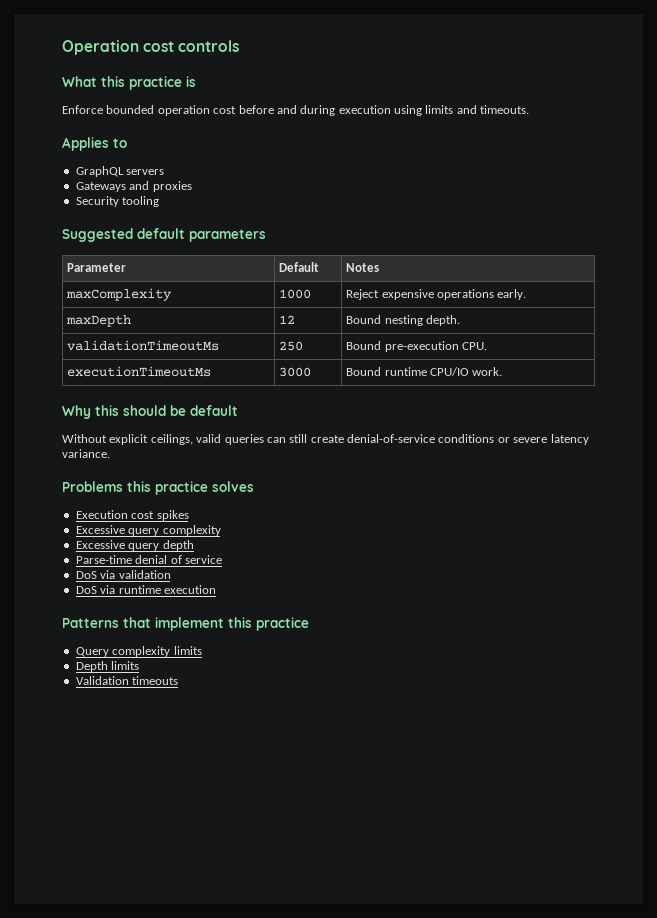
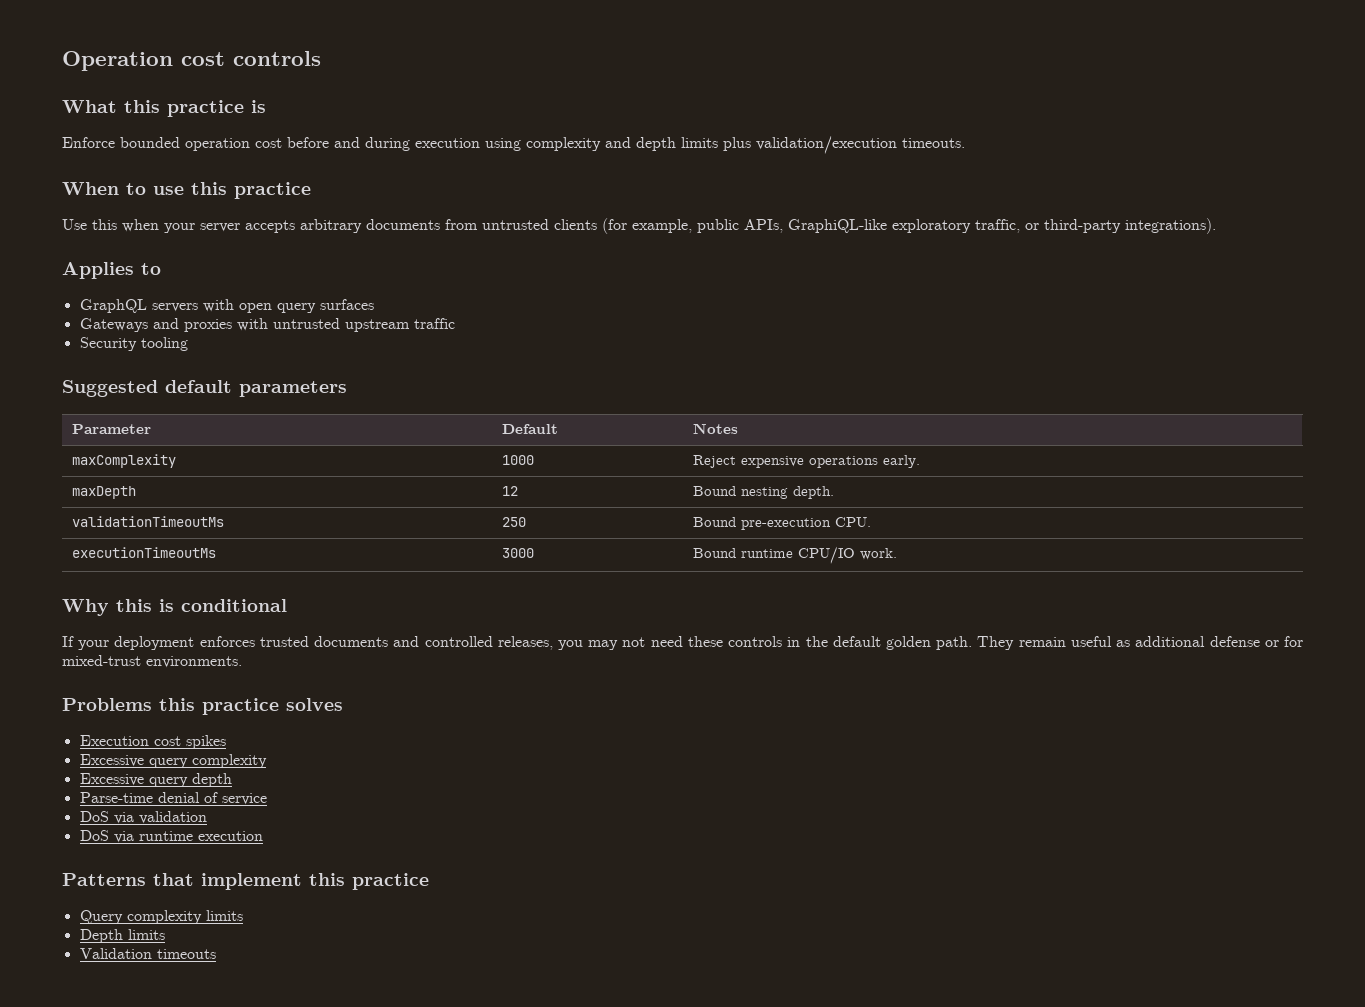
- Enforce bounded operation cost before and during execution using limits and timeouts.
+ Enforce bounded operation cost before and during execution using complexity and depth limits plus validation/execution timeouts.
+ When to use this practice
+ Use this when your server accepts arbitrary documents from untrusted clients (for example, public APIs, GraphiQL-like exploratory traffic, or third-party integrations).
- GraphQL servers
+ GraphQL servers with open query surfaces
- Gateways and proxies
+ Gateways and proxies with untrusted upstream traffic
- Why this should be default
- Without explicit ceilings, valid queries can still create denial-of-service conditions or severe latency variance.
+ Why this is conditional
+ If your deployment enforces trusted documents and controlled releases, you may not need these controls in the default golden path. They remain useful as additional defense or for mixed-trust environments.

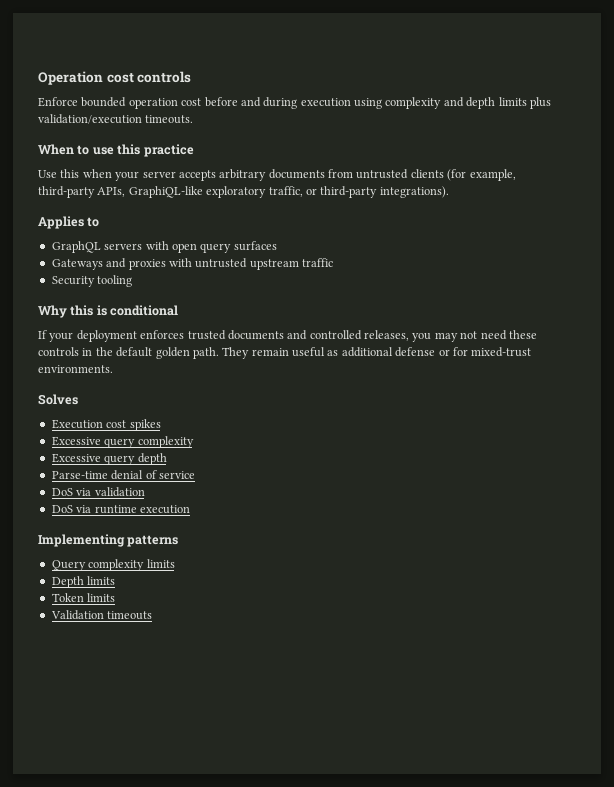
- What this practice is
- Use this when your server accepts arbitrary documents from untrusted clients (for example, public APIs, GraphiQL-like exploratory traffic, or third-party integrations).
+ Use this when your server accepts arbitrary documents from untrusted clients (for example, third-party APIs, GraphiQL-like exploratory traffic, or third-party integrations).
- Suggested default parameters
- Parameter | Default | Notes
- maxComplexity | 1000 | Reject expensive operations early.
- maxDepth | 12 | Bound nesting depth.
- validationTimeoutMs | 250 | Bound pre-execution CPU.
- executionTimeoutMs | 3000 | Bound runtime CPU/IO work.
- Problems this practice solves
+ Solves
- Patterns that implement this practice
+ Implementing patterns
+ Token limits

